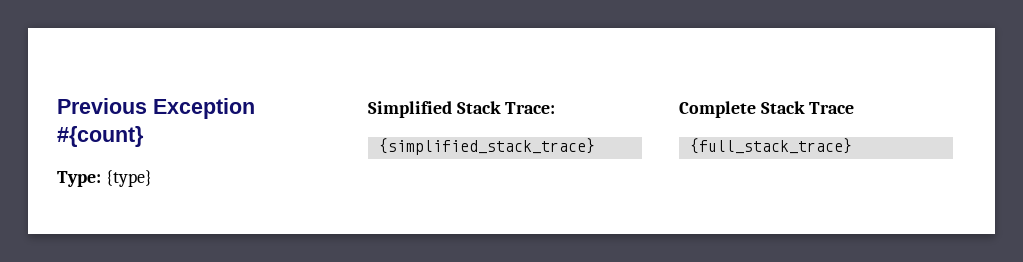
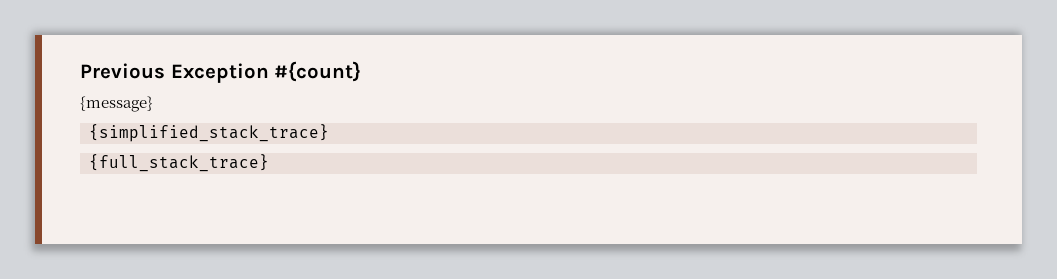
- Type: {type}
- Simplified Stack Trace:
+ {message}
  {simplified_stack_trace}
- Complete Stack Trace

